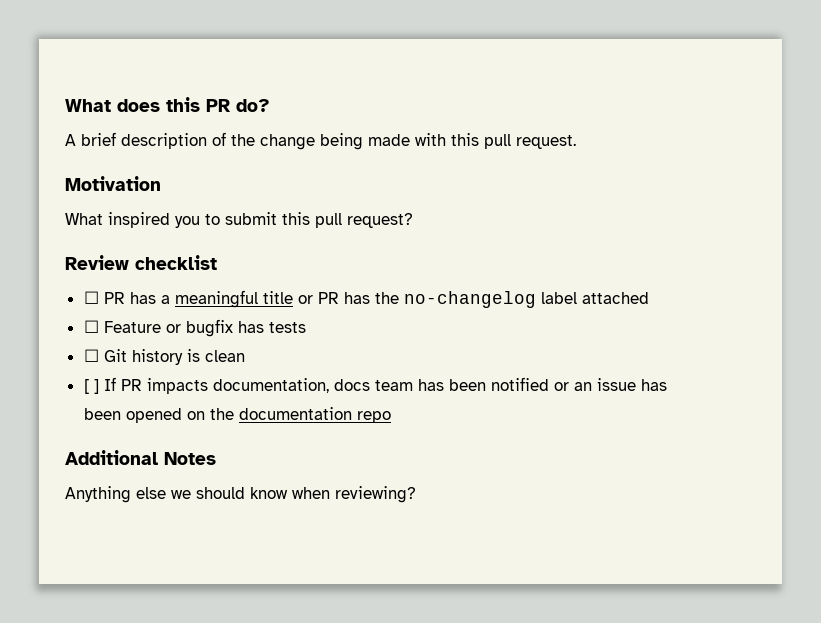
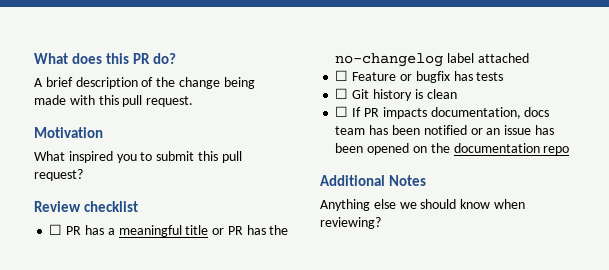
- [ ] If PR impacts documentation, docs team has been notified or an issue has been opened on the documentation repo
+ ☐ If PR impacts documentation, docs team has been notified or an issue has been opened on the documentation repo

